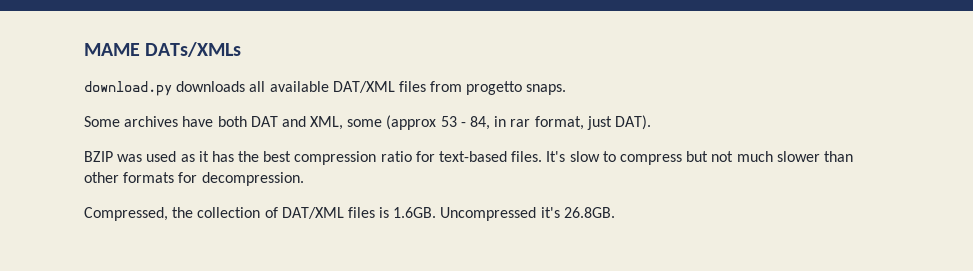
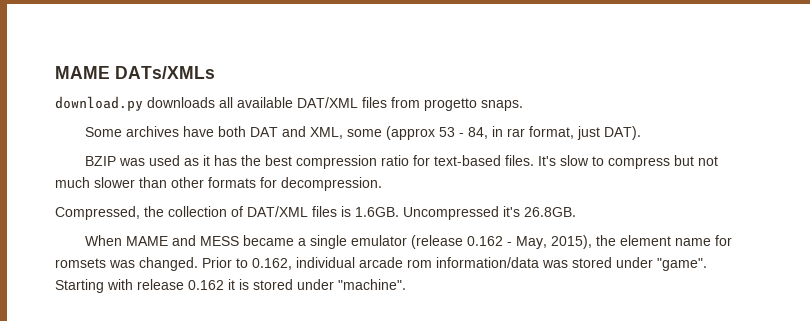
+ When MAME and MESS became a single emulator (release 0.162 - May, 2015), the element name for romsets was changed. Prior to 0.162, individual arcade rom information/data was stored under "game". Starting with release 0.162 it is stored under "machine".

